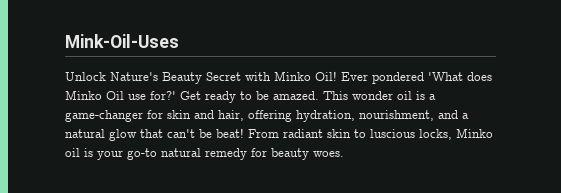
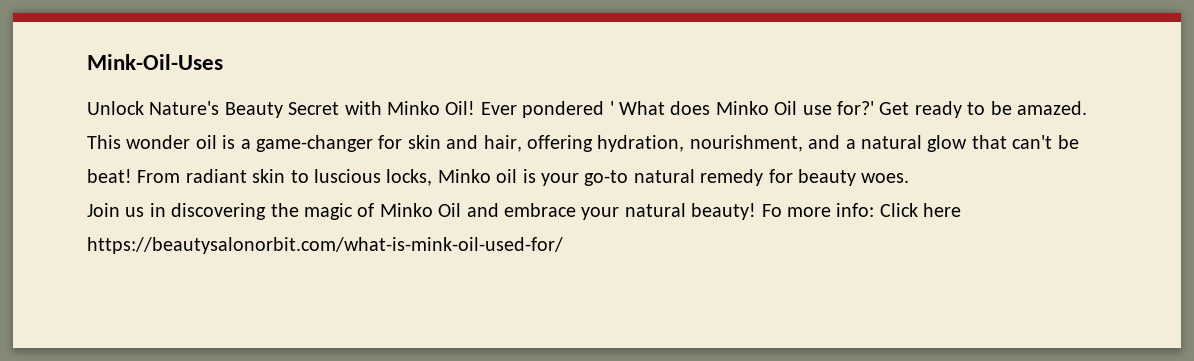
- Ever pondered 'What does Minko Oil use for?'
+ Ever pondered ' What does Minko Oil use for?'
+ Join us in discovering the magic of Minko Oil and embrace your natural beauty! Fo more info: Click here https://beautysalonorbit.com/what-is-mink-oil-used-for/

